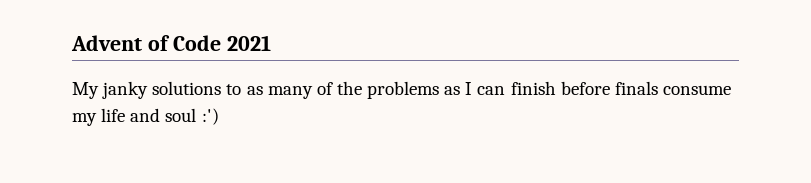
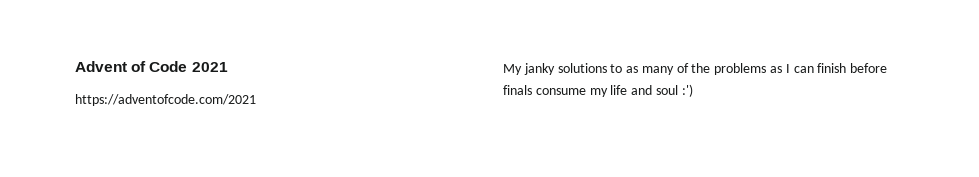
+ https://adventofcode.com/2021

